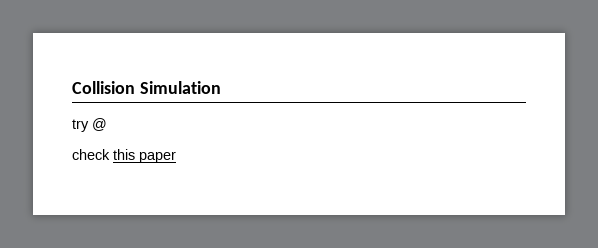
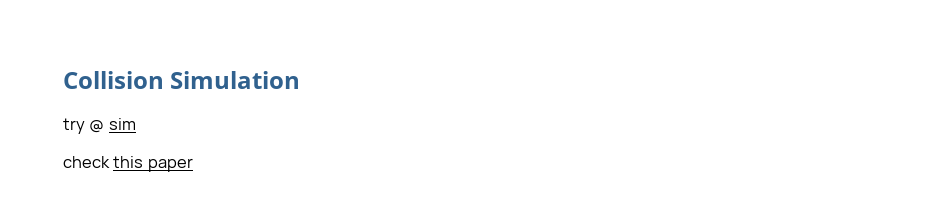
- try @
+ try @ sim

